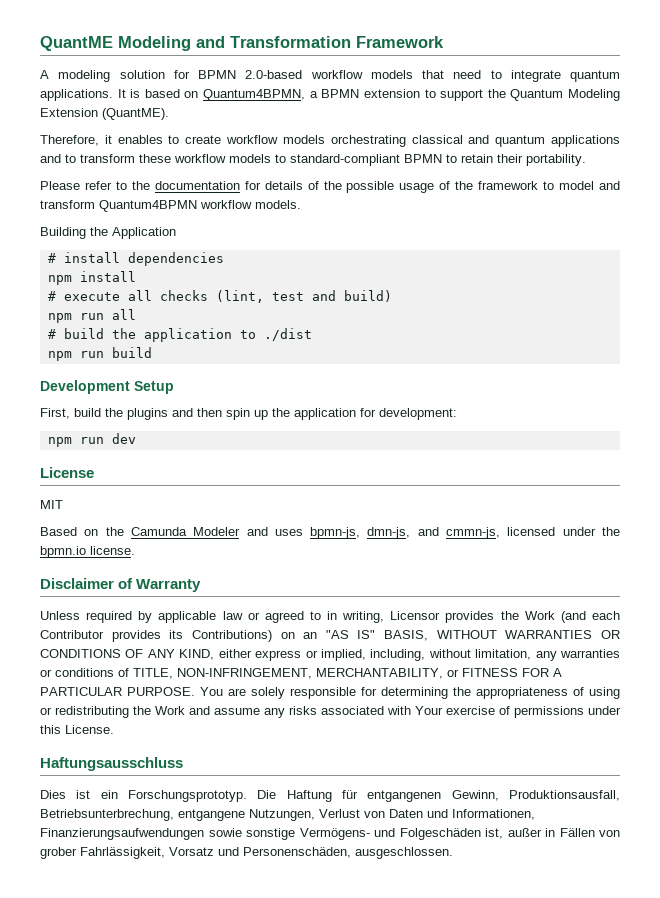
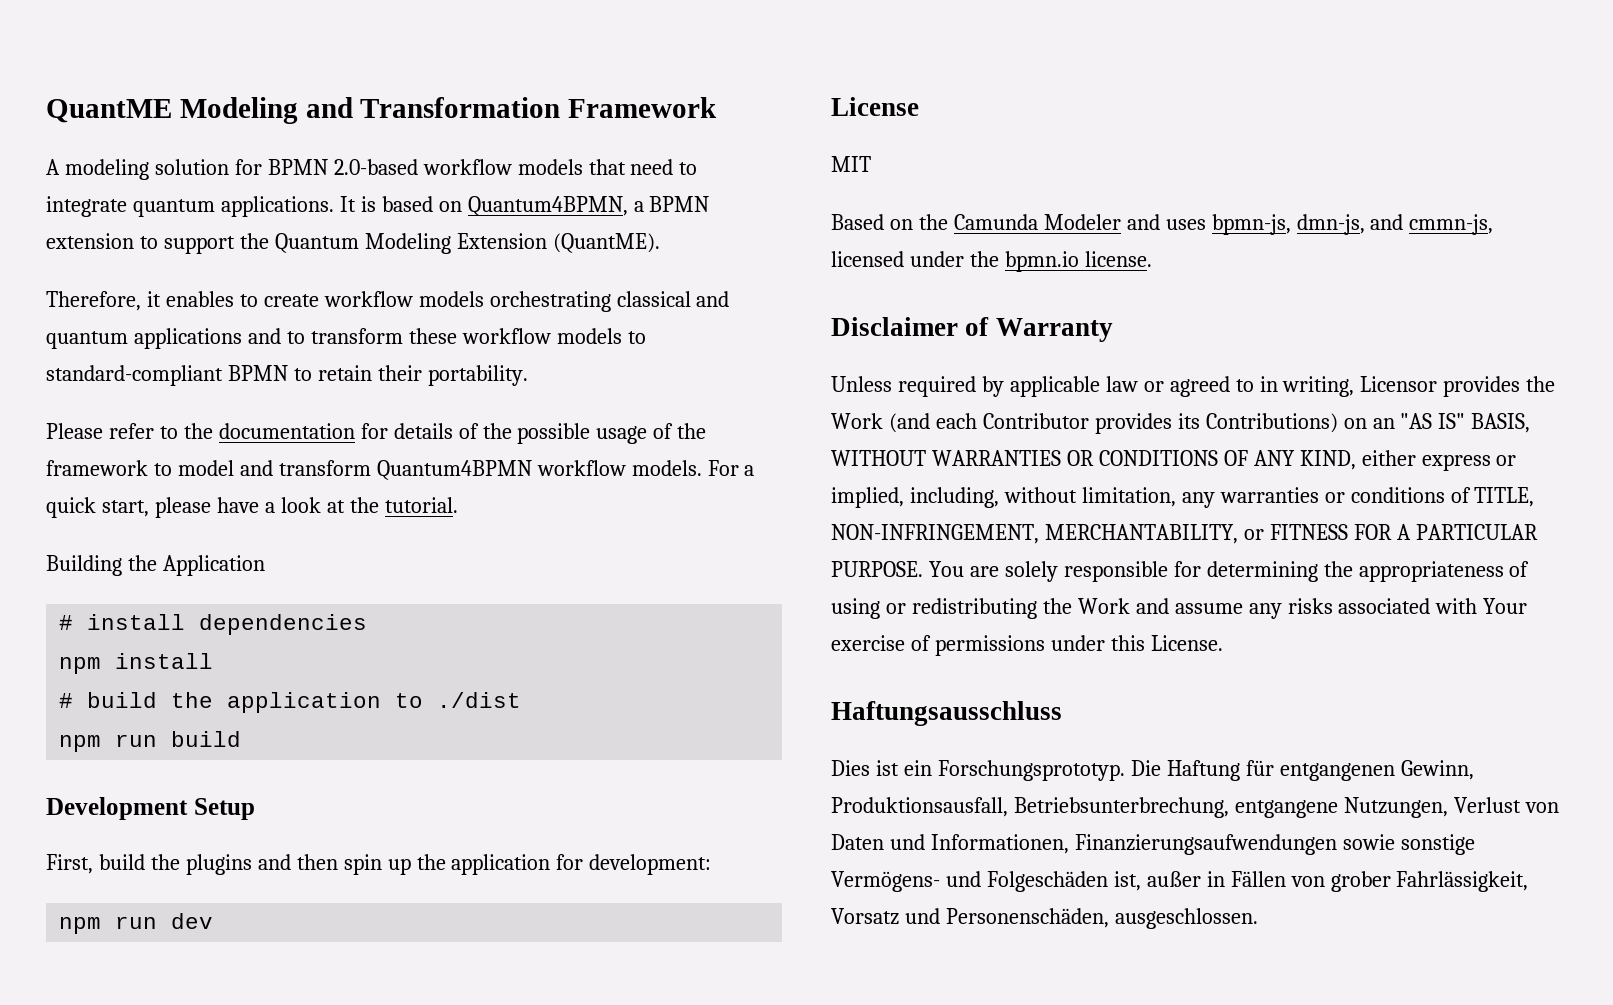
+ For a quick start, please have a look at the tutorial.
- # execute all checks (lint, test and build)
- npm run all

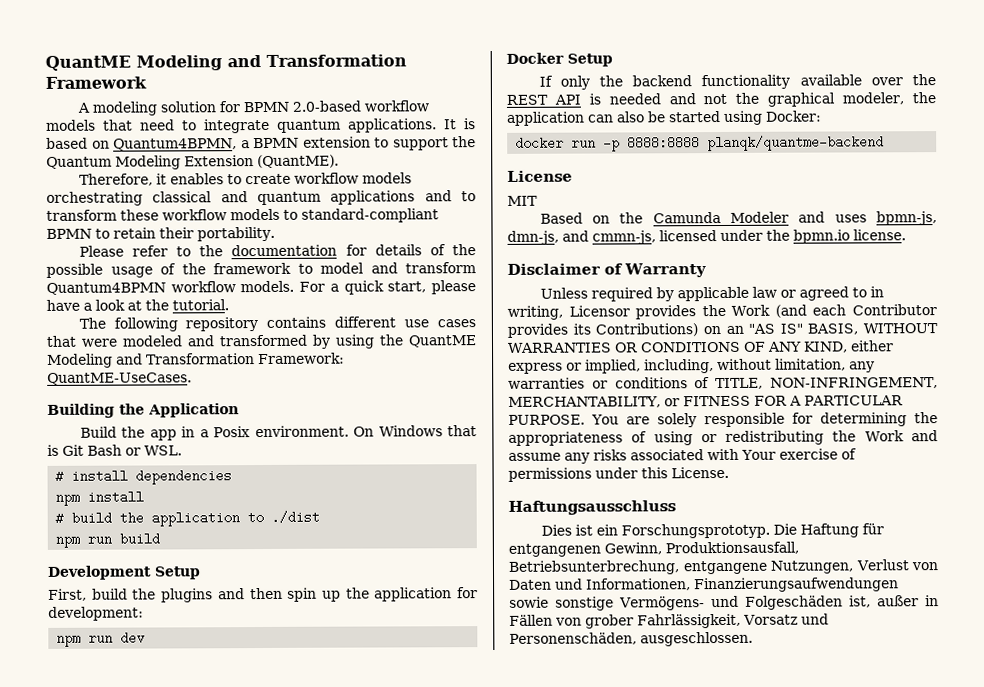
+ The following repository contains different use cases that were modeled and transformed by using the QuantME Modeling and Transformation Framework: QuantME-UseCases.
  Building the Application
+ Build the app in a Posix environment. On Windows that is Git Bash or WSL.
+ Docker Setup
+ If only the backend functionality available over the REST API is needed and not the graphical modeler, the application can also be started using Docker:
+ docker run -p 8888:8888 planqk/quantme-backend

